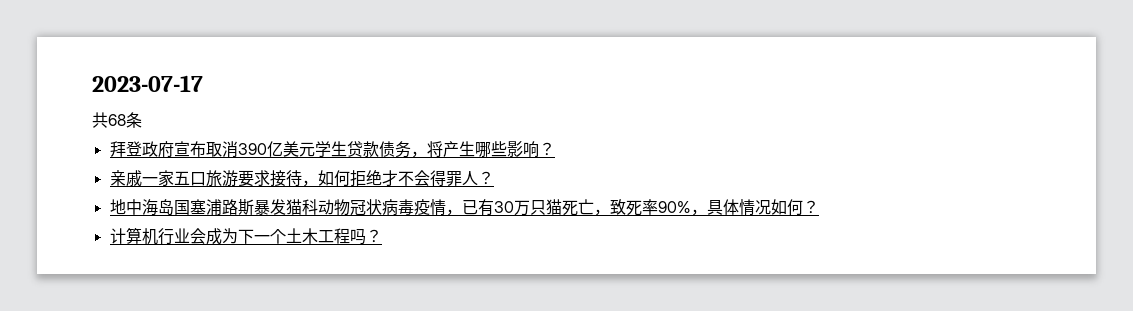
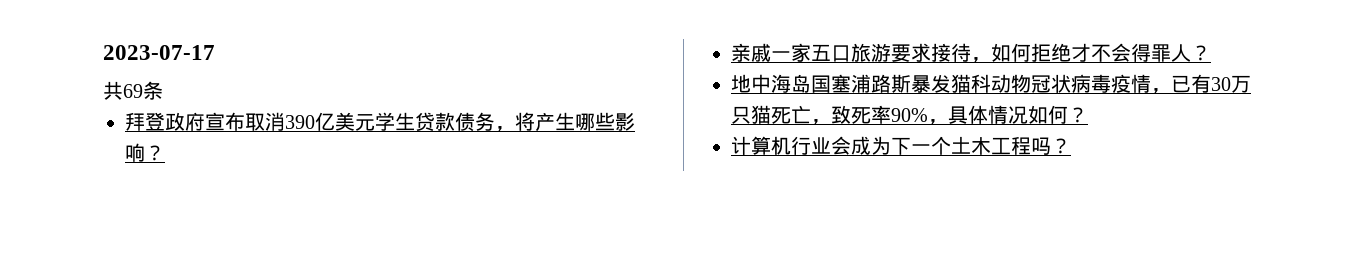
- 共68条
+ 共69条

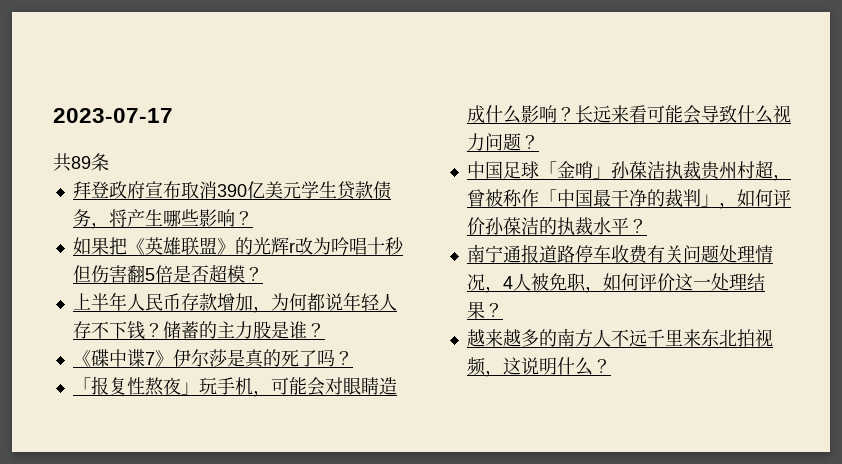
- 共69条
+ 共89条
- 亲戚一家五口旅游要求接待，如何拒绝才不会得罪人？
- 地中海岛国塞浦路斯暴发猫科动物冠状病毒疫情，已有30万只猫死亡，致死率90%，具体情况如何？
- 计算机行业会成为下一个土木工程吗？
+ 如果把《英雄联盟》的光辉r改为吟唱十秒但伤害翻5倍是否超模？
+ 上半年人民币存款增加，为何都说年轻人存不下钱？储蓄的主力股是谁？
+ 《碟中谍7》伊尔莎是真的死了吗？
+ 「报复性熬夜」玩手机，可能会对眼睛造成什么影响？长远来看可能会导致什么视力问题？
+ 中国足球「金哨」孙葆洁执裁贵州村超，曾被称作「中国最干净的裁判」，如何评价孙葆洁的执裁水平？
+ 南宁通报道路停车收费有关问题处理情况，4人被免职，如何评价这一处理结果？
+ 越来越多的南方人不远千里来东北拍视频，这说明什么？

